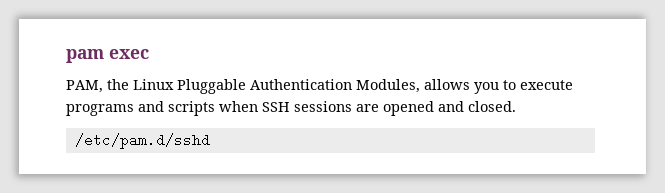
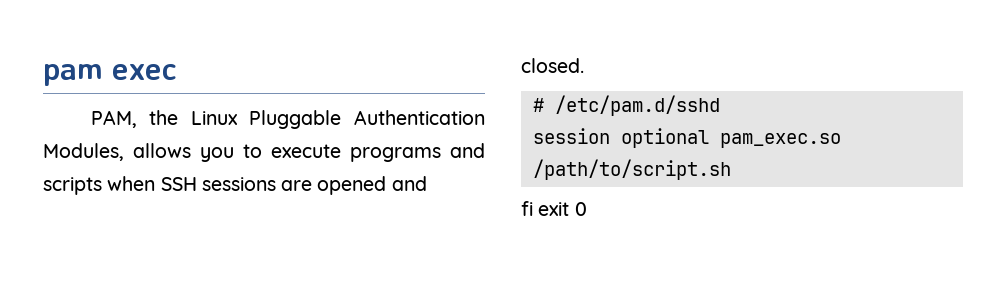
- /etc/pam.d/sshd
+ # /etc/pam.d/sshd
+ session optional pam_exec.so /path/to/script.sh
+ fi exit 0

